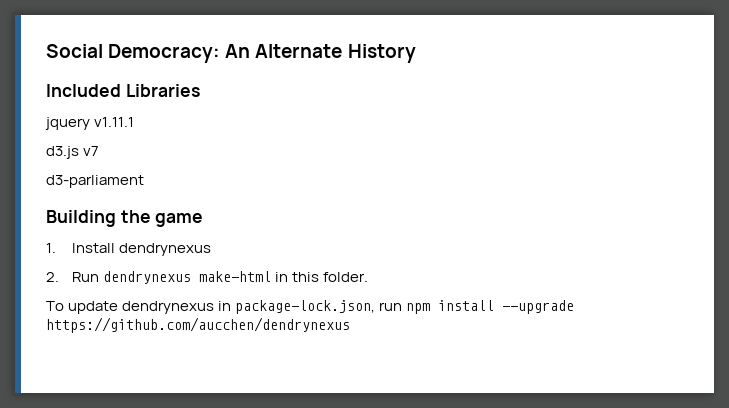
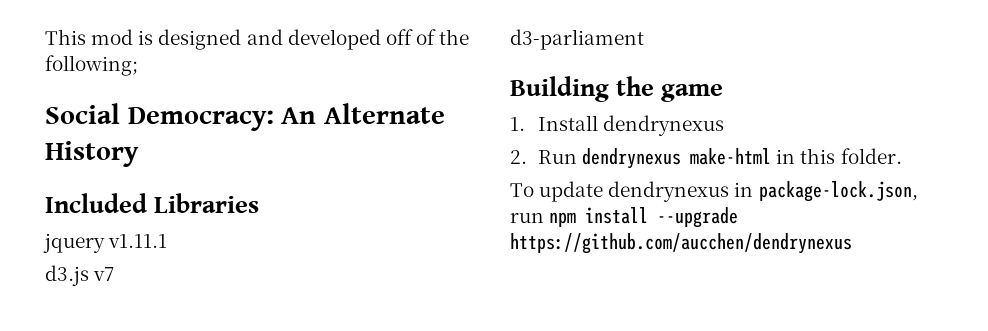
+ This mod is designed and developed off of the following;

